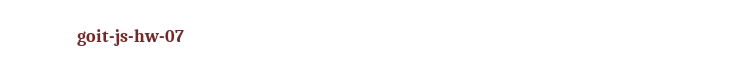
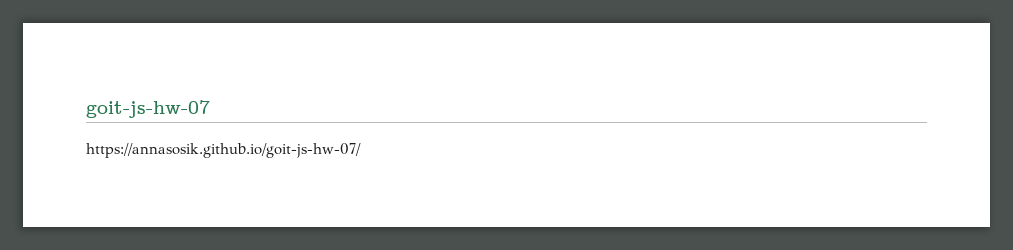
+ https://annasosik.github.io/goit-js-hw-07/

